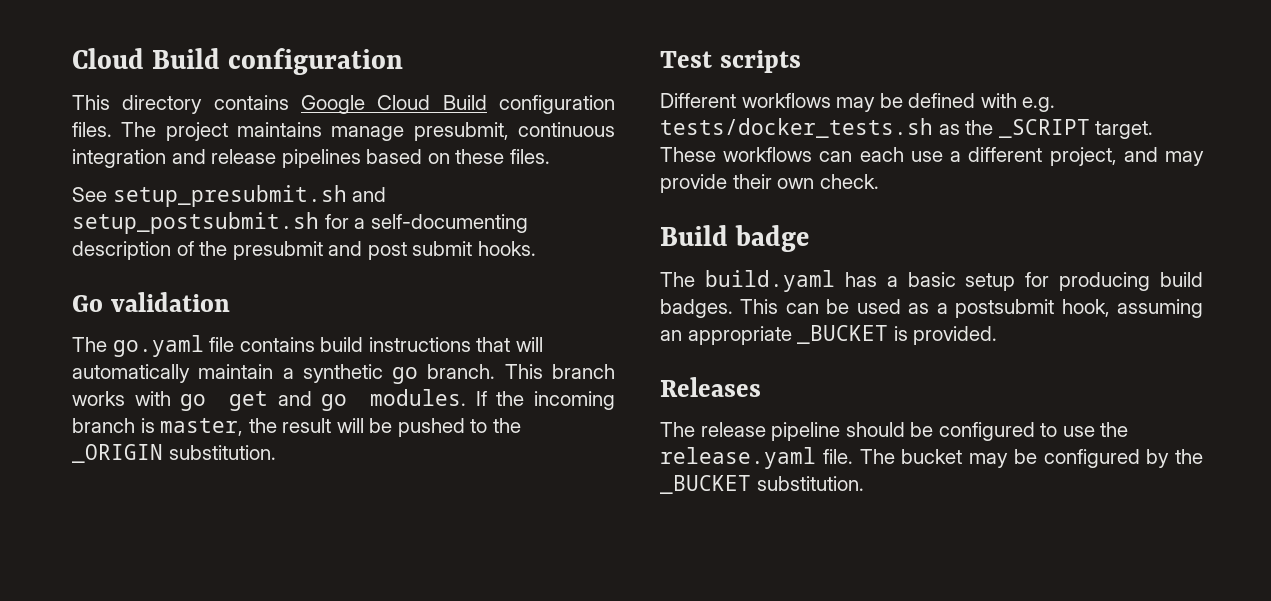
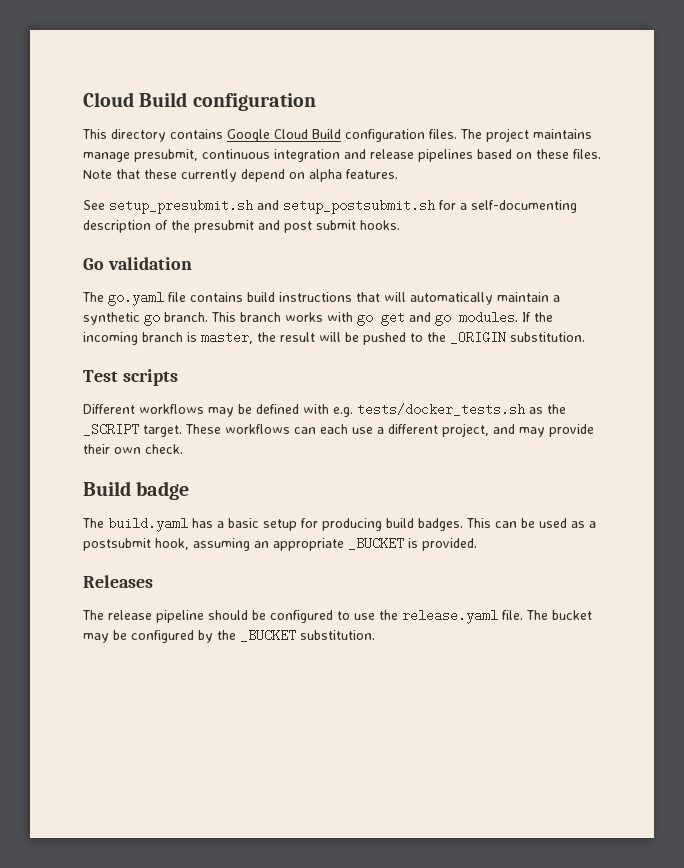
+ Note that these currently depend on alpha features.

